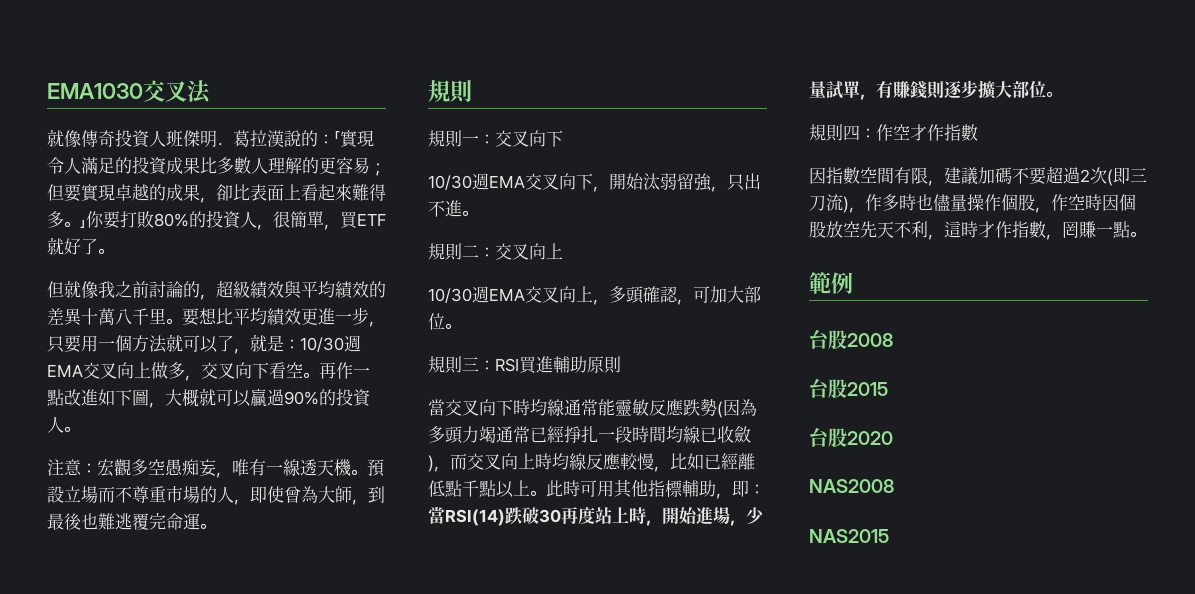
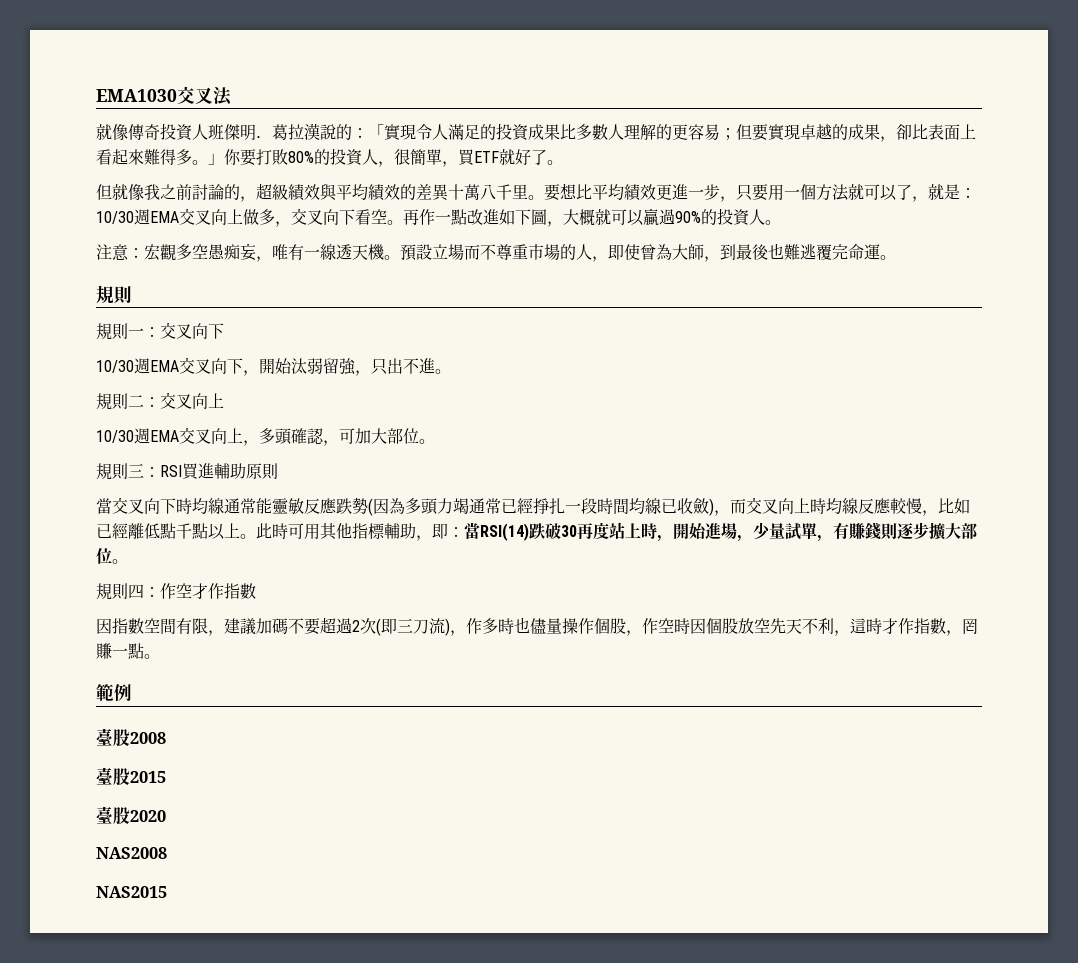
- 台股2008
+ 臺股2008
- 台股2015
+ 臺股2015
- 台股2020
+ 臺股2020

